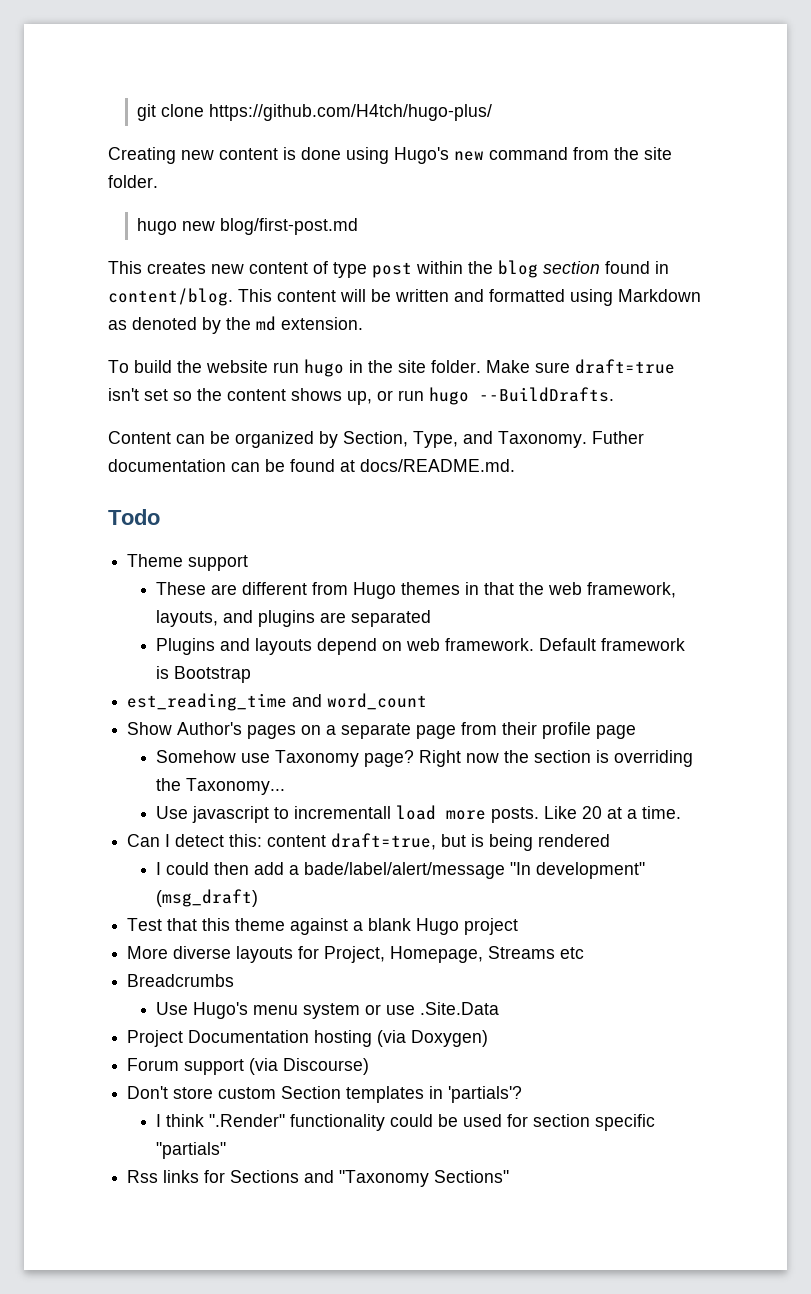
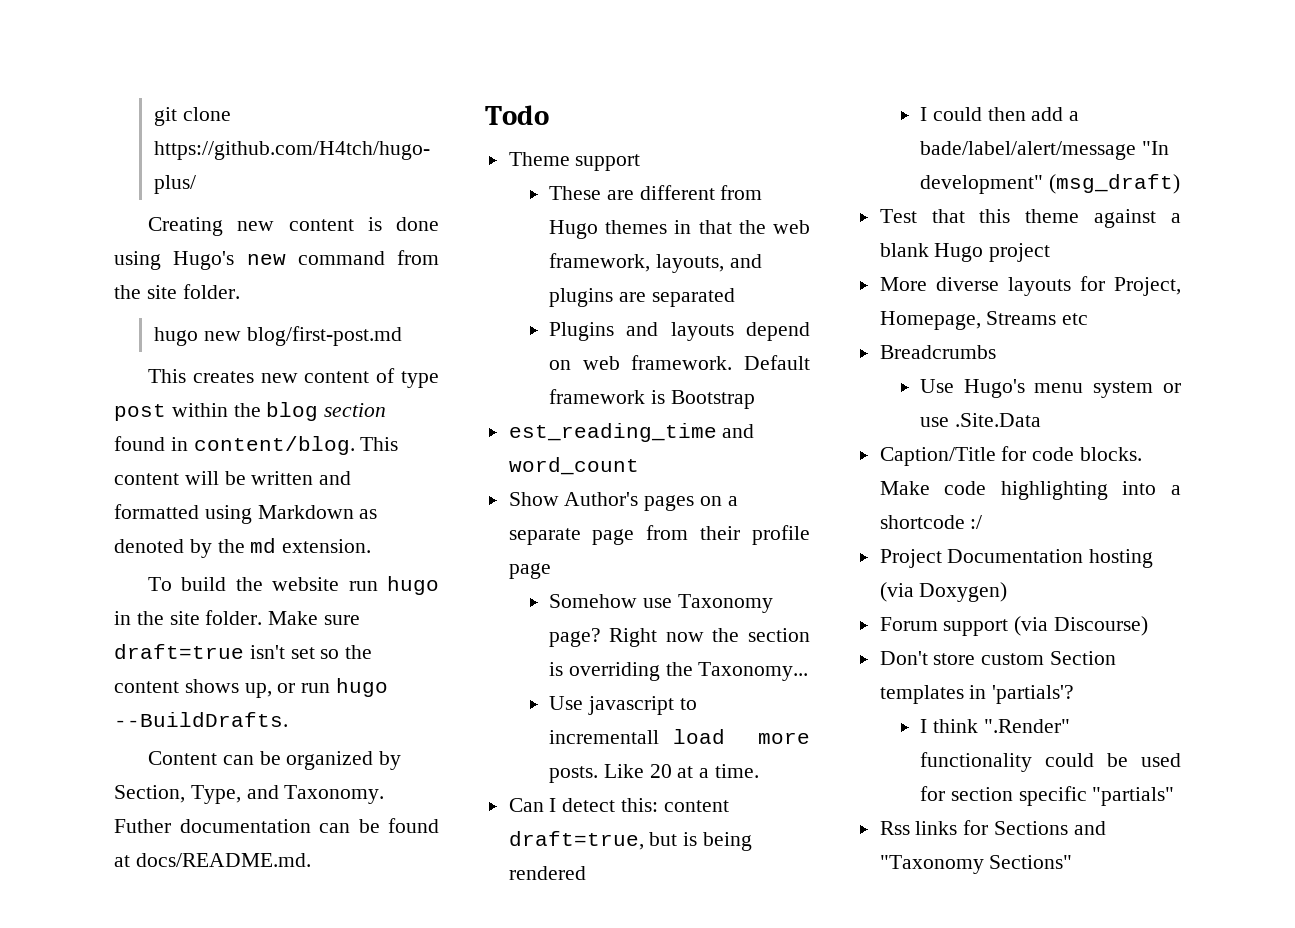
+ Caption/Title for code blocks. Make code highlighting into a shortcode :/

